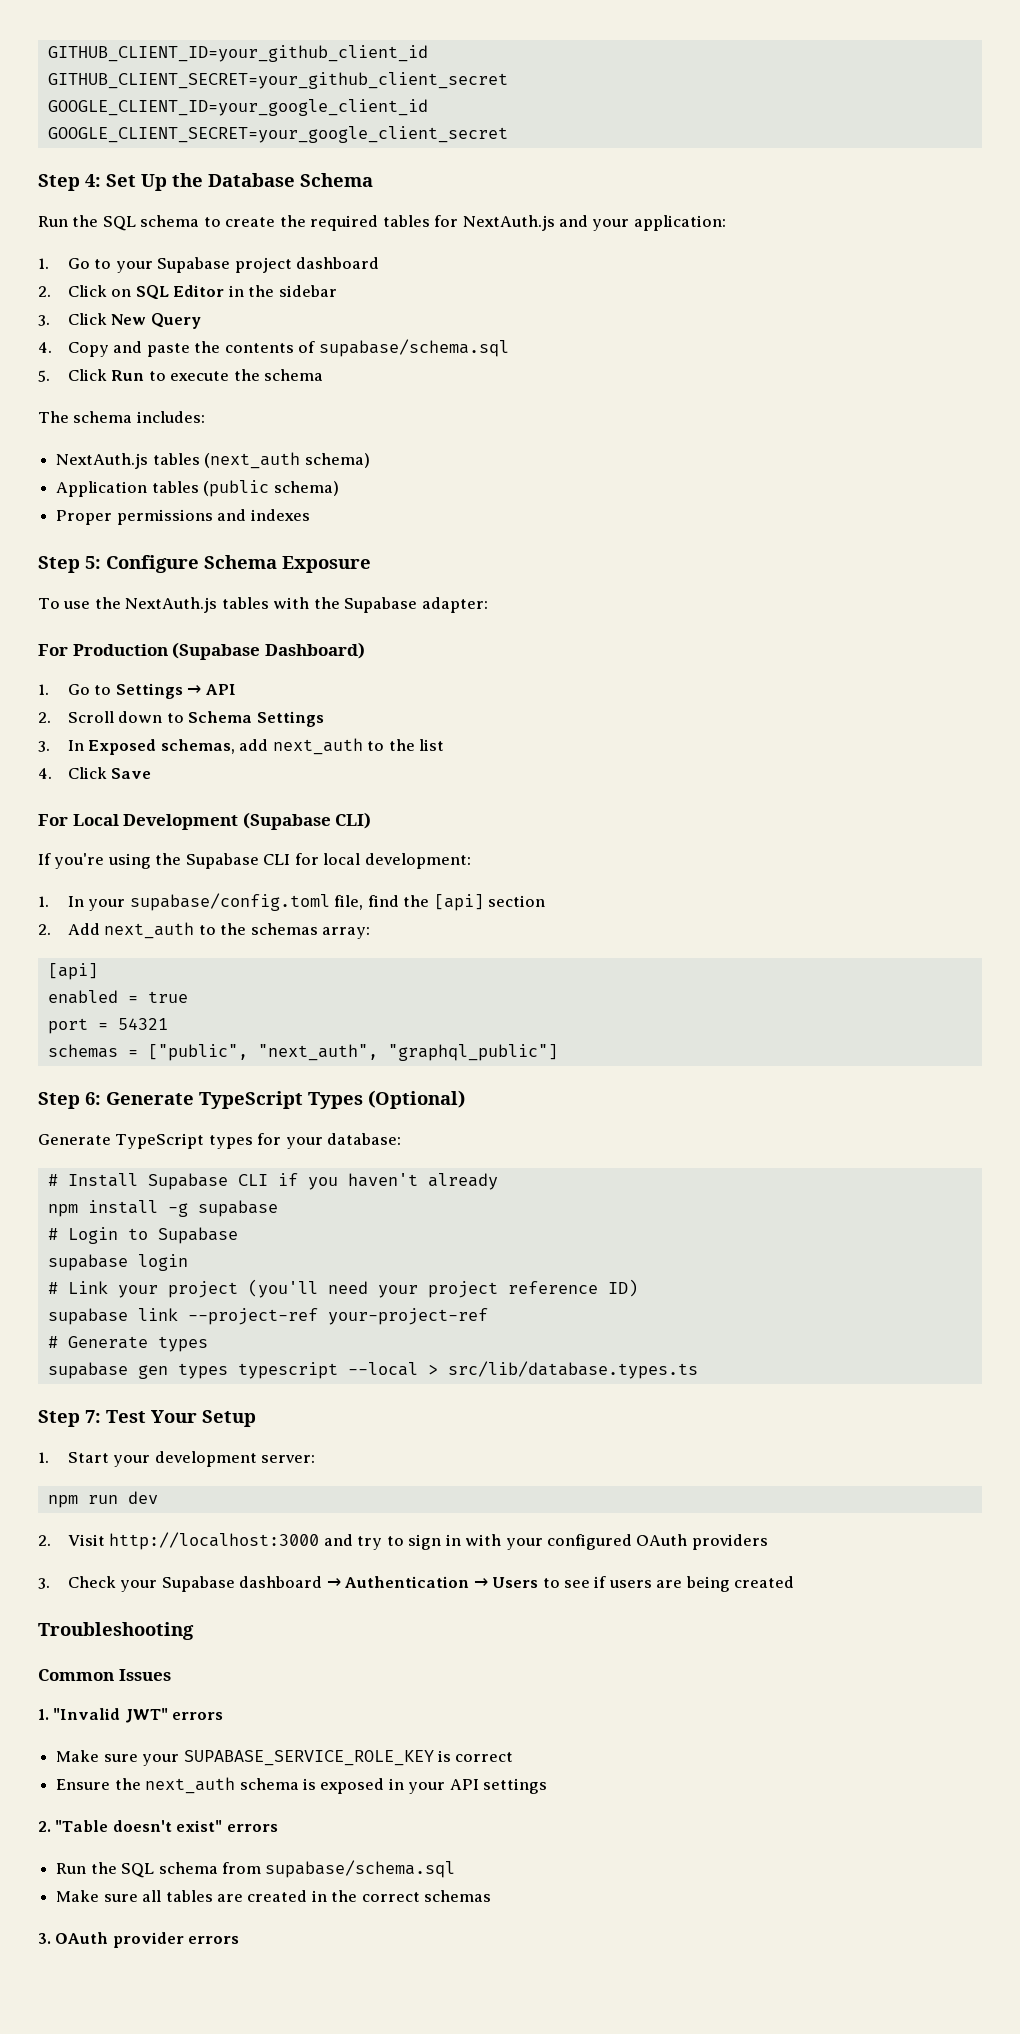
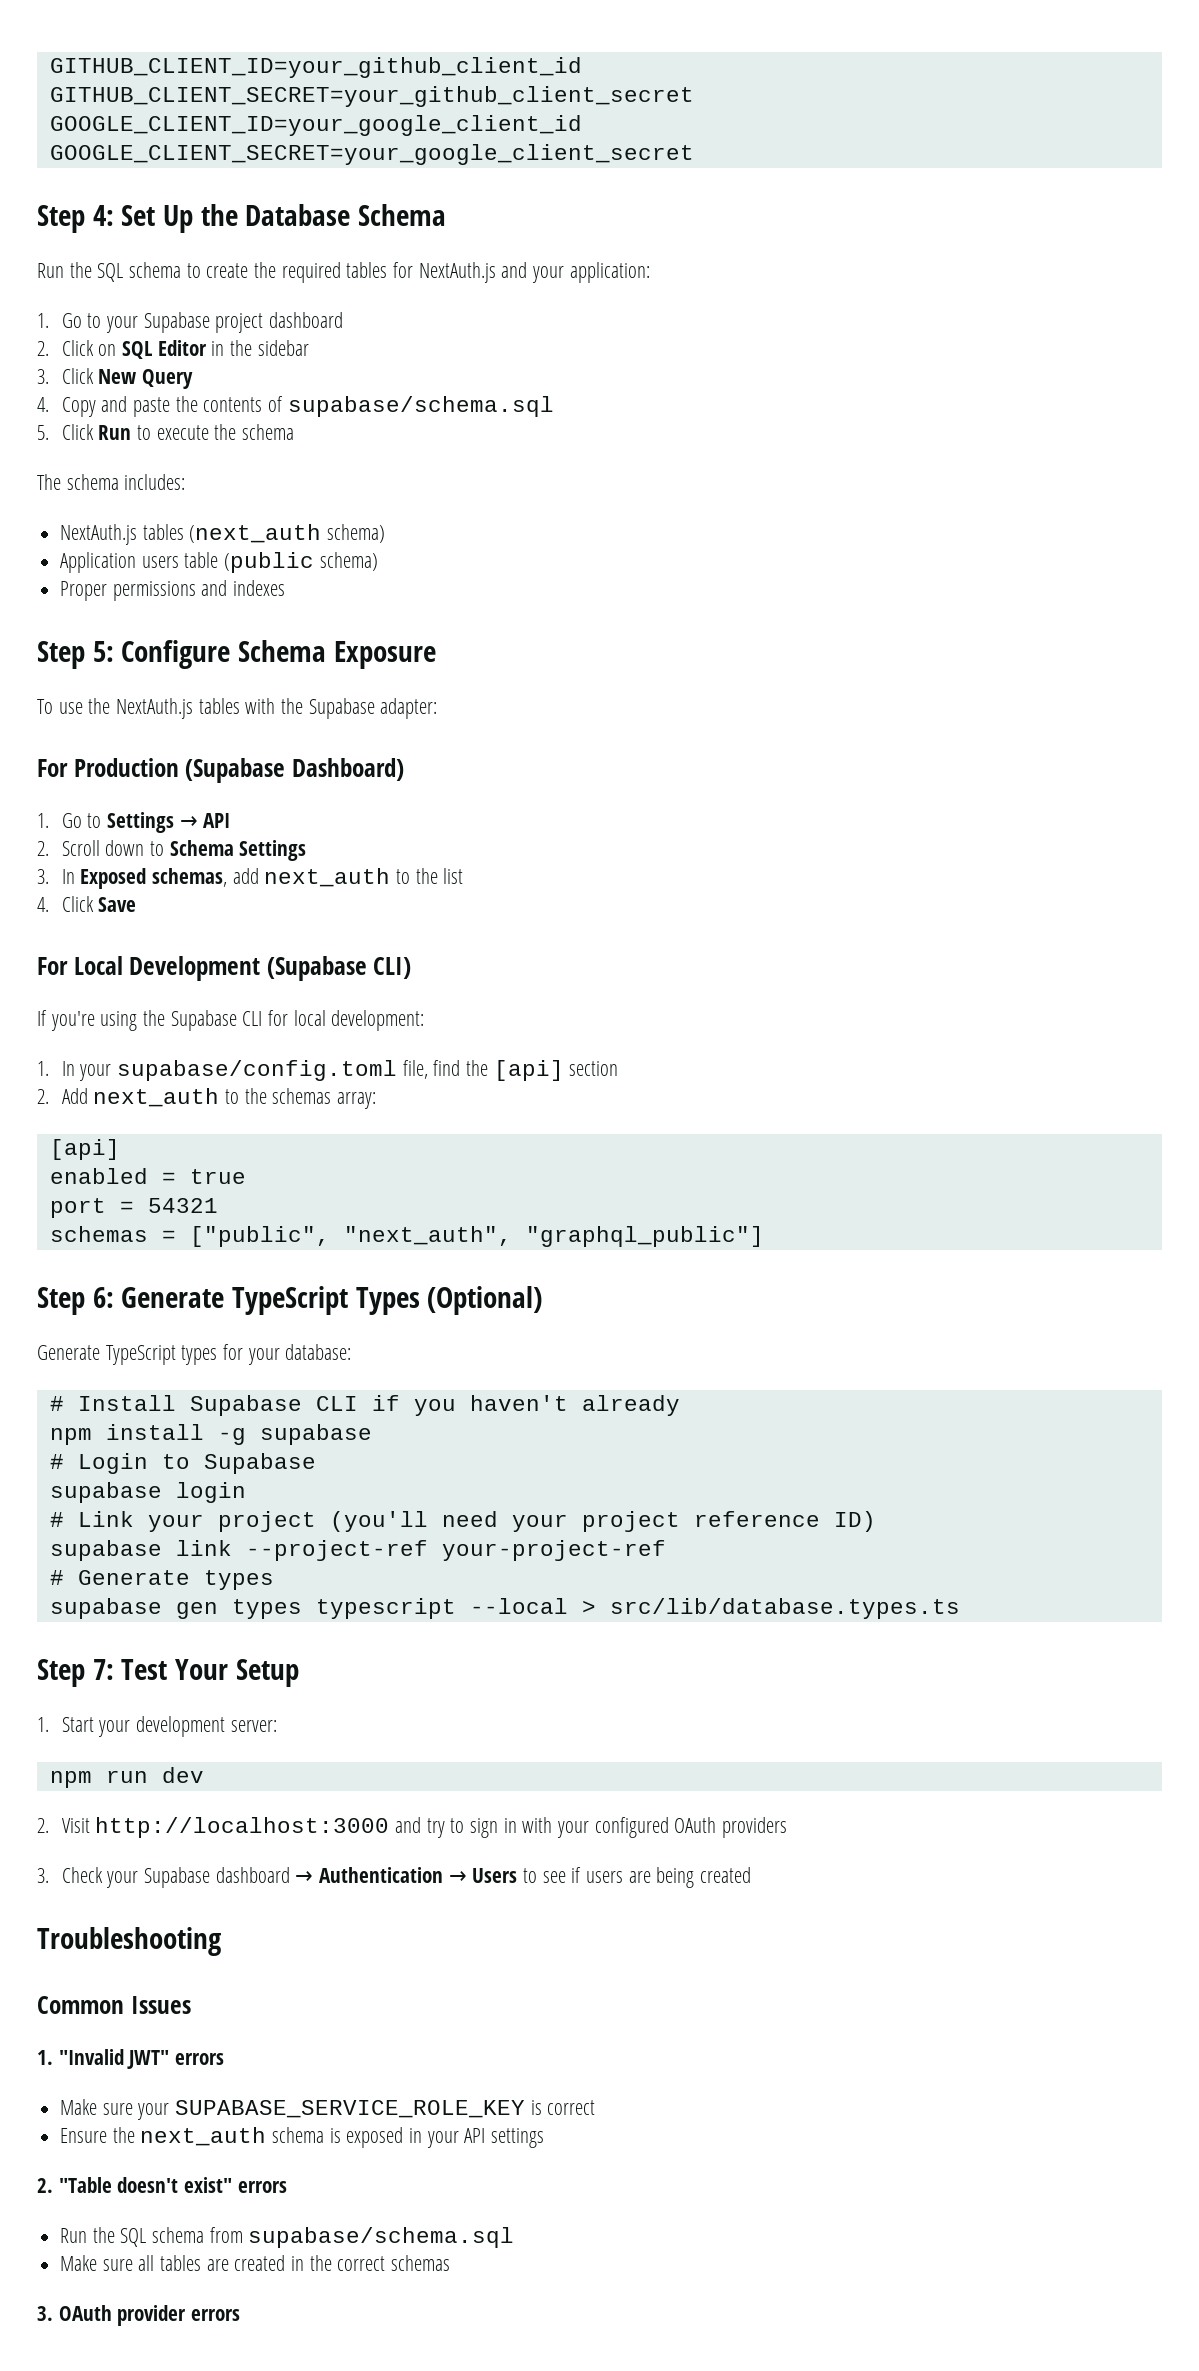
- Application tables (public schema)
+ Application users table (public schema)

